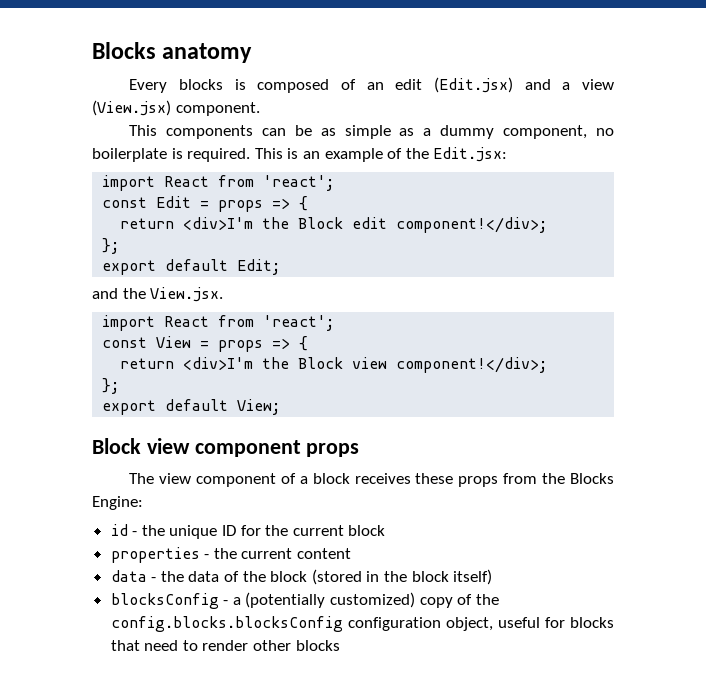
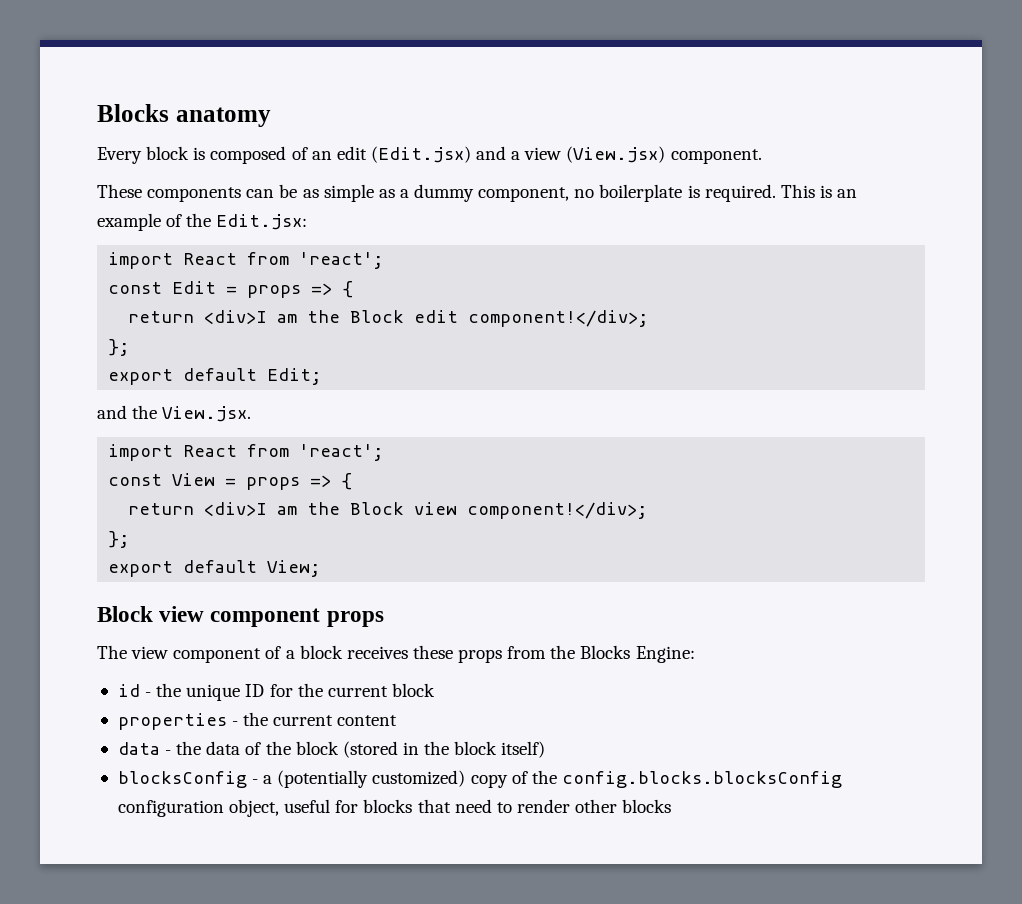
- Every blocks is composed of an edit (Edit.jsx) and a view (View.jsx) component.
+ Every block is composed of an edit (Edit.jsx) and a view (View.jsx) component.
- This components can be as simple as a dummy component, no boilerplate is required.
+ These components can be as simple as a dummy component, no boilerplate is required.
- return <div>I'm the Block edit component!</div>;
+ return <div>I am the Block edit component!</div>;
- return <div>I'm the Block view component!</div>;
+ return <div>I am the Block view component!</div>;

